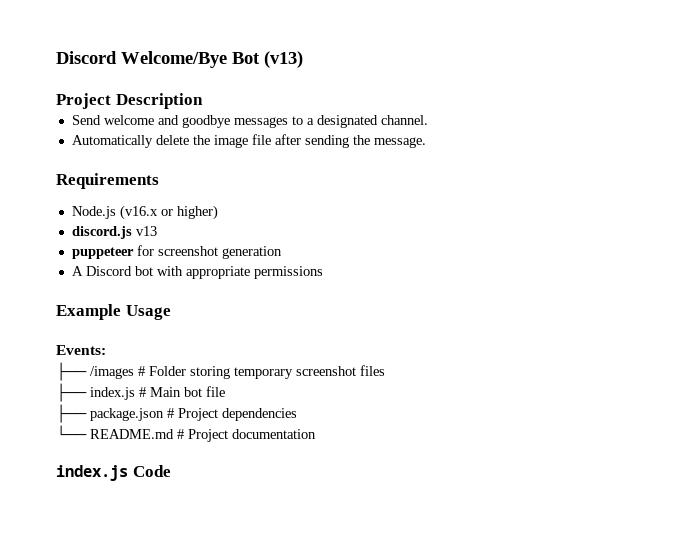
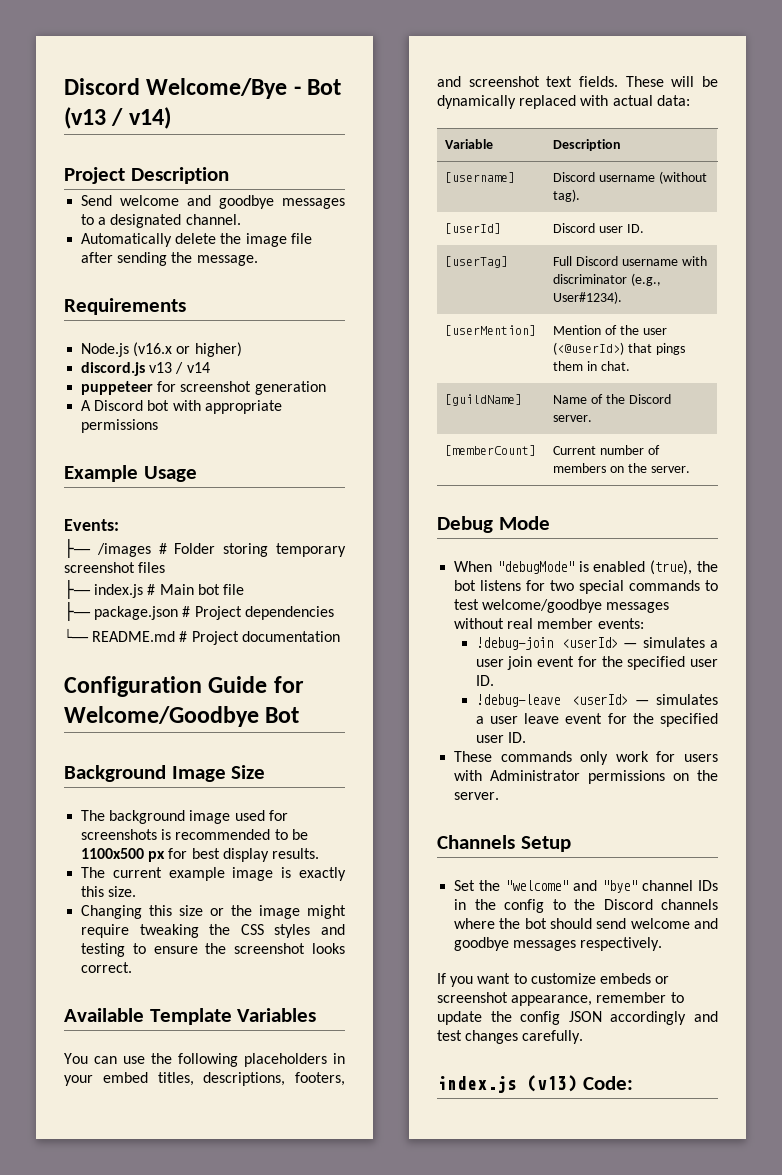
- Discord Welcome/Bye Bot (v13)
+ Discord Welcome/Bye - Bot (v13 / v14)
- discord.js v13
+ discord.js v13 / v14
- index.js Code
+ Configuration Guide for Welcome/Goodbye Bot
+ Background Image Size
+ The background image used for screenshots is recommended to be 1100x500 px for best display results.
+ The current example image is exactly this size.
+ Changing this size or the image might require tweaking the CSS styles and testing to ensure the screenshot looks correct.
+ Available Template Variables
+ You can use the following placeholders in your embed titles, descriptions, footers, and screenshot text fields. These will be dynamically replaced with actual data:
+ Variable | Description
+ [username] | Discord username (without tag).
+ [userId] | Discord user ID.
+ [userTag] | Full Discord username with discriminator (e.g., User#1234).
+ [userMention] | Mention of the user (<@userId>) that pings them in chat.
+ [guildName] | Name of the Discord server.
+ [memberCount] | Current number of members on the server.
+ Debug Mode
+ When "debugMode" is enabled (true), the bot listens for two special commands to test welcome/goodbye messages without real member events:
+ !debug-join <userId> — simulates a user join event for the specified user ID.
+ !debug-leave <userId> — simulates a user leave event for the specified user ID.
+ These commands only work for users with Administrator permissions on the server.
+ Channels Setup
+ Set the "welcome" and "bye" channel IDs in the config to the Discord channels where the bot should send welcome and goodbye messages respectively.
+ If you want to customize embeds or screenshot appearance, remember to update the config JSON accordingly and test changes carefully.
+ index.js (v13) Code:

